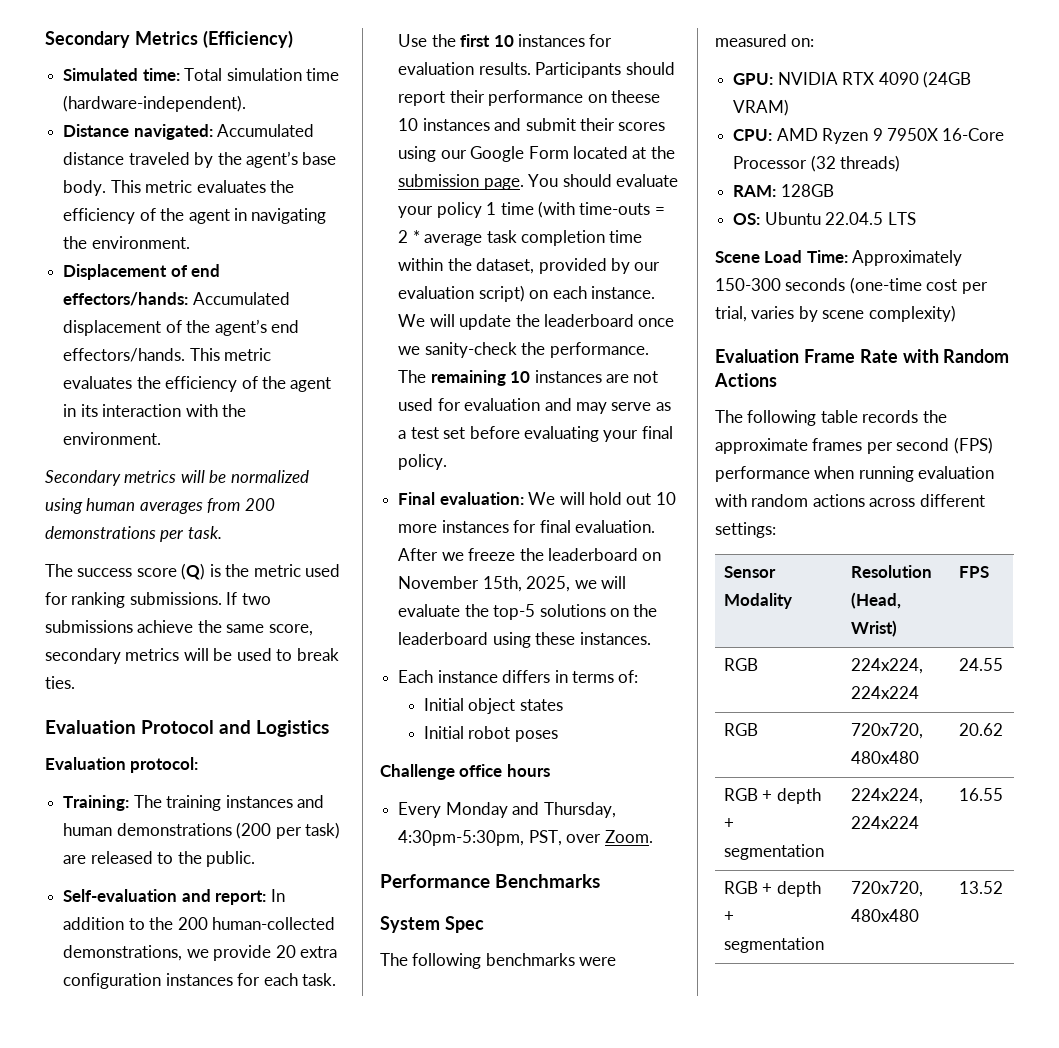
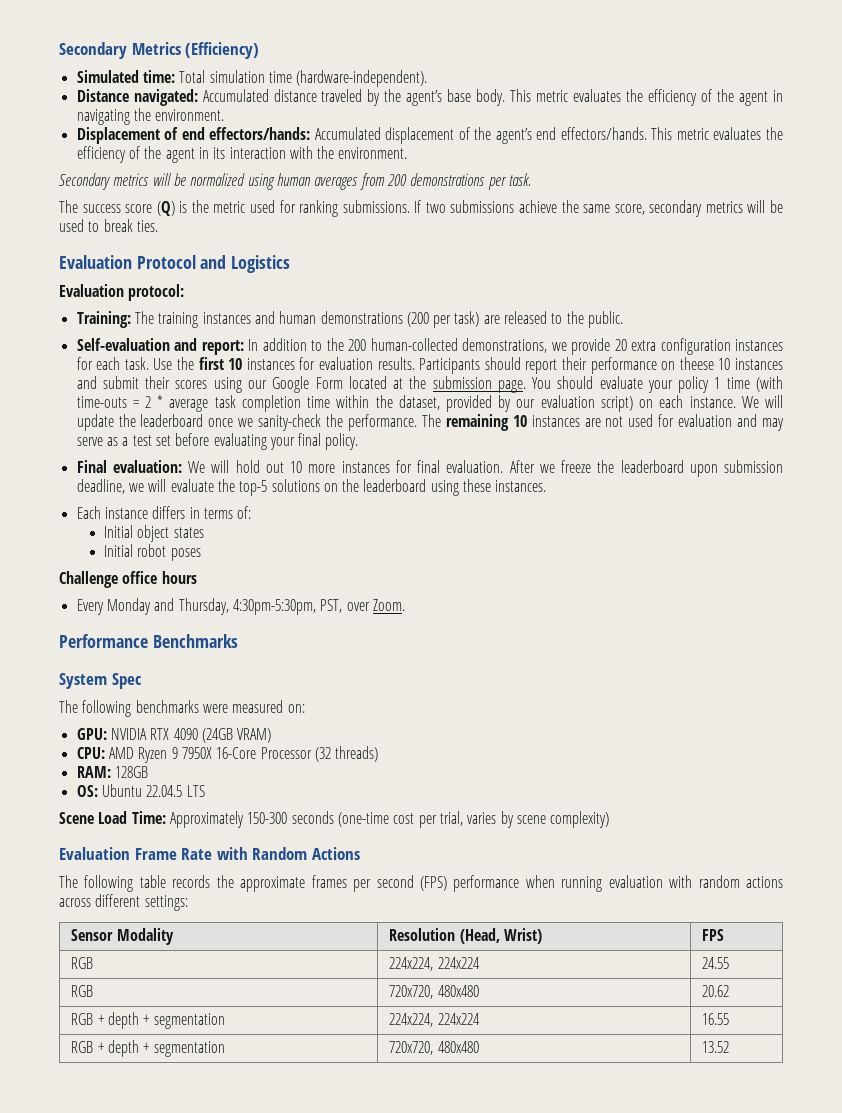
- After we freeze the leaderboard on November 15th, 2025, we will evaluate the top-5 solutions on the leaderboard using these instances.
+ After we freeze the leaderboard upon submission deadline, we will evaluate the top-5 solutions on the leaderboard using these instances.

